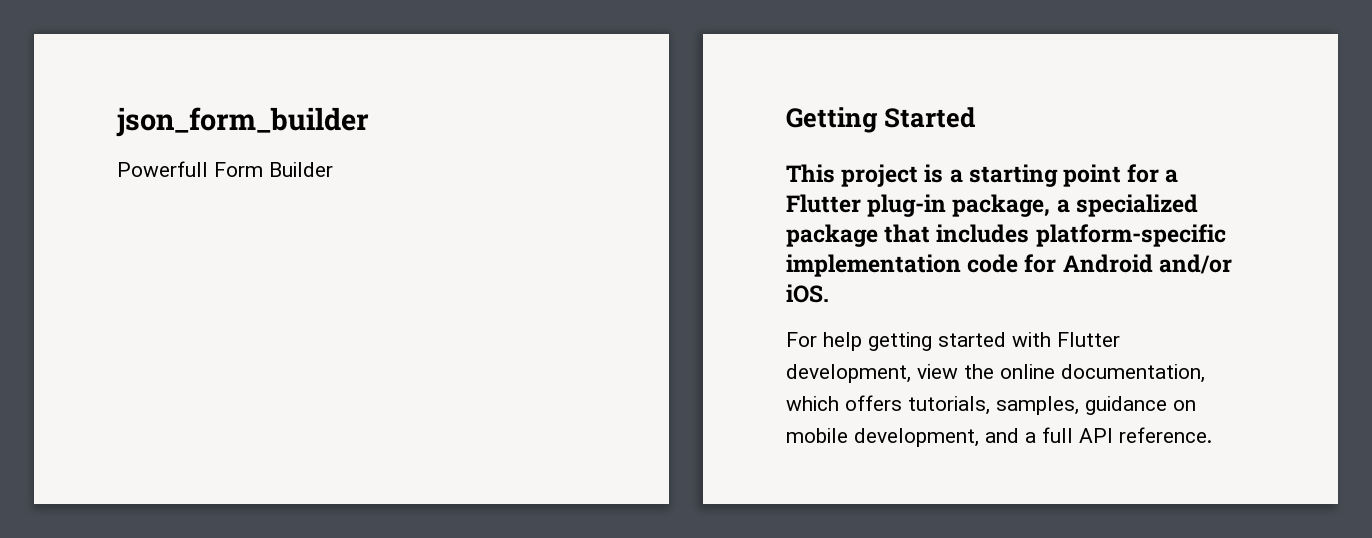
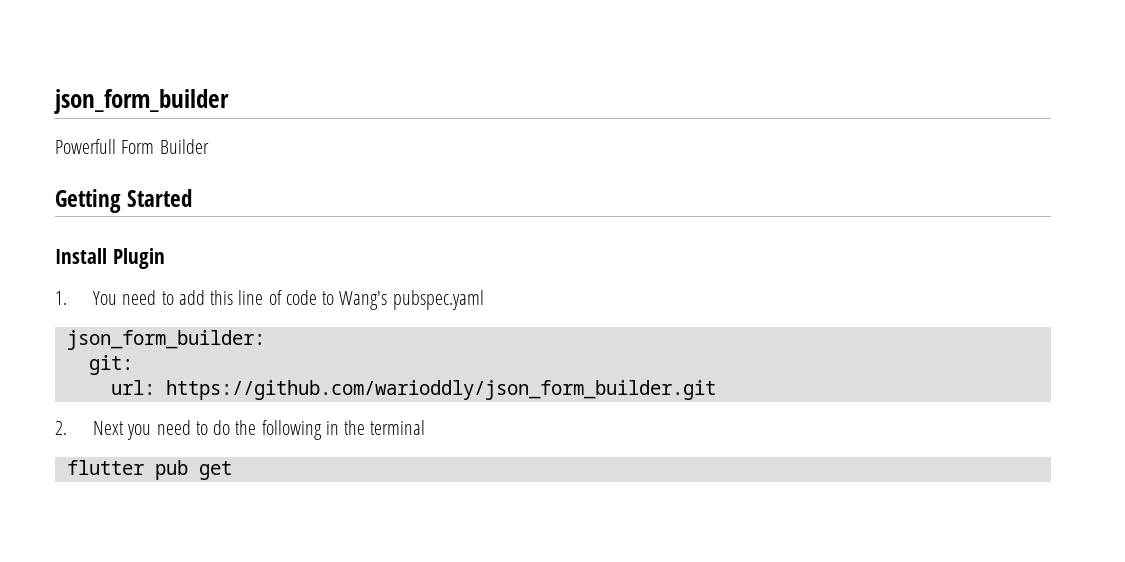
- This project is a starting point for a Flutter plug-in package, a specialized package that includes platform-specific implementation code for Android and/or iOS.
- For help getting started with Flutter development, view the online documentation, which offers tutorials, samples, guidance on mobile development, and a full API reference.
+ Install Plugin
+ 1. You need to add this line of code to Wang's pubspec.yaml
+ json_form_builder:
+ git:
+ url: https://github.com/warioddly/json_form_builder.git
+ 2. Next you need to do the following in the terminal
+ flutter pub get

